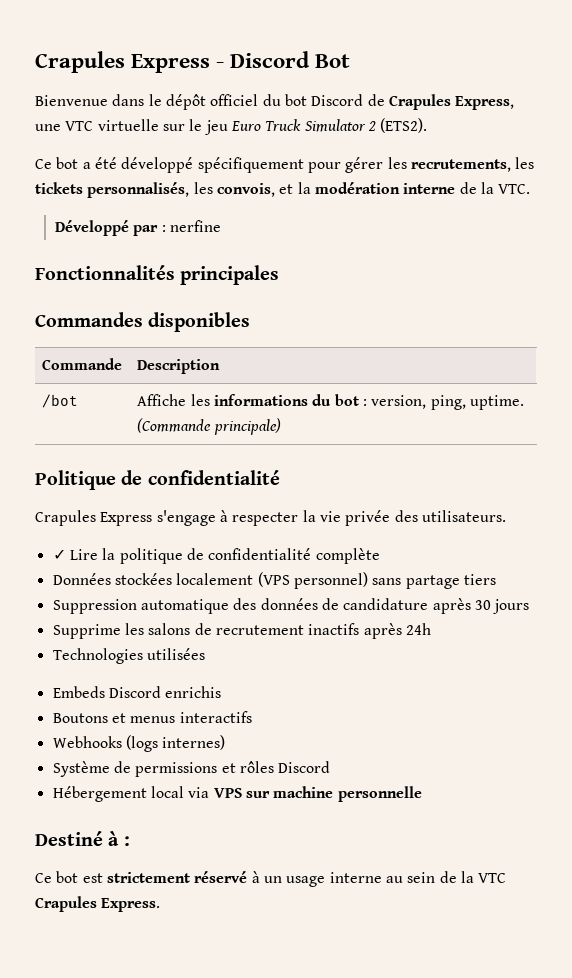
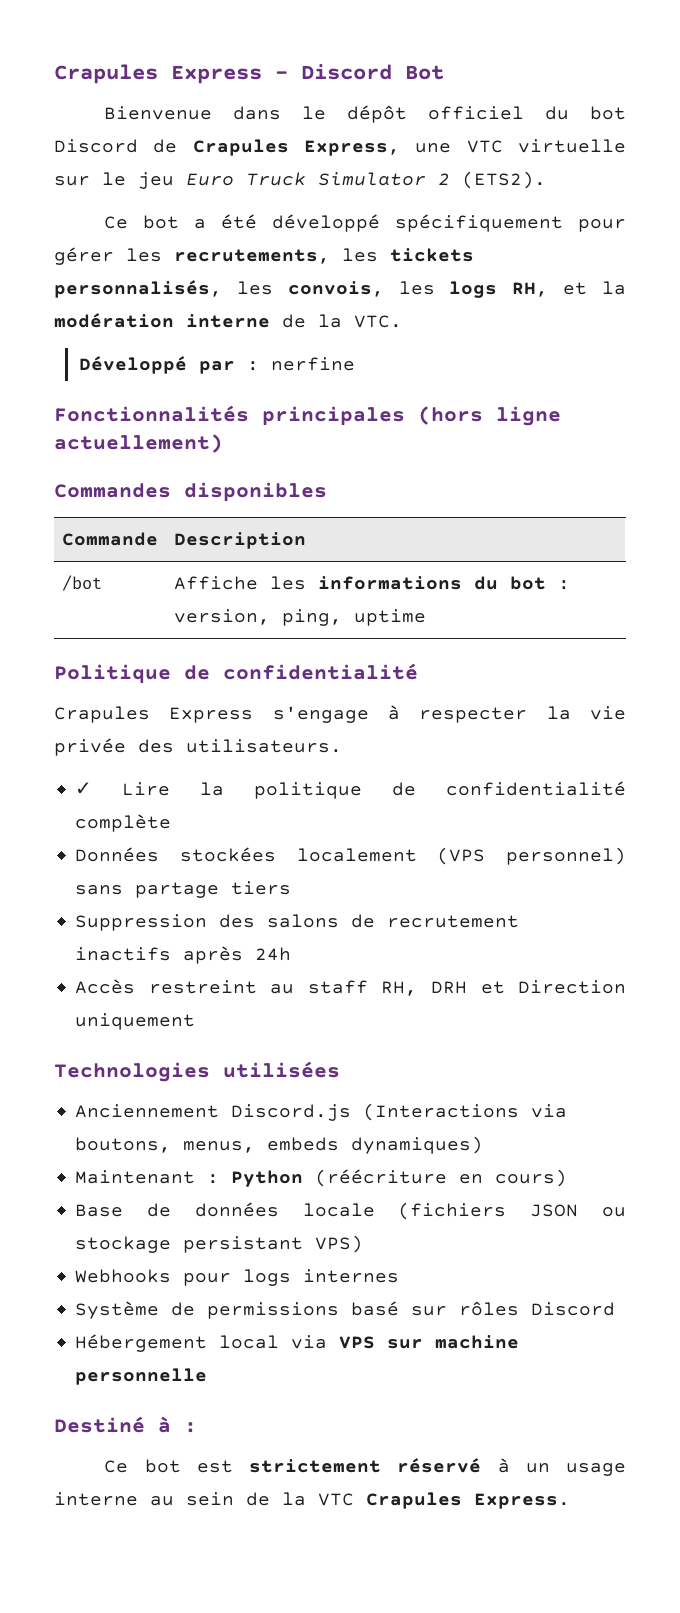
- Ce bot a été développé spécifiquement pour gérer les recrutements, les tickets personnalisés, les convois, et la modération interne de la VTC.
+ Ce bot a été développé spécifiquement pour gérer les recrutements, les tickets personnalisés, les convois, les logs RH, et la modération interne de la VTC.
- Fonctionnalités principales
+ Fonctionnalités principales (hors ligne actuellement)
- /bot | Affiche les informations du bot : version, ping, uptime. (Commande principale)
+ /bot | Affiche les informations du bot : version, ping, uptime
- Suppression automatique des données de candidature après 30 jours
- Supprime les salons de recrutement inactifs après 24h
+ Suppression des salons de recrutement inactifs après 24h
+ Accès restreint au staff RH, DRH et Direction uniquement
  Technologies utilisées
- Embeds Discord enrichis
- Boutons et menus interactifs
- Webhooks (logs internes)
+ Anciennement Discord.js (Interactions via boutons, menus, embeds dynamiques)
+ Maintenant : Python (réécriture en cours)
+ Base de données locale (fichiers JSON ou stockage persistant VPS)
+ Webhooks pour logs internes
- Système de permissions et rôles Discord
+ Système de permissions basé sur rôles Discord

